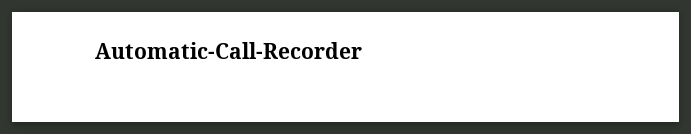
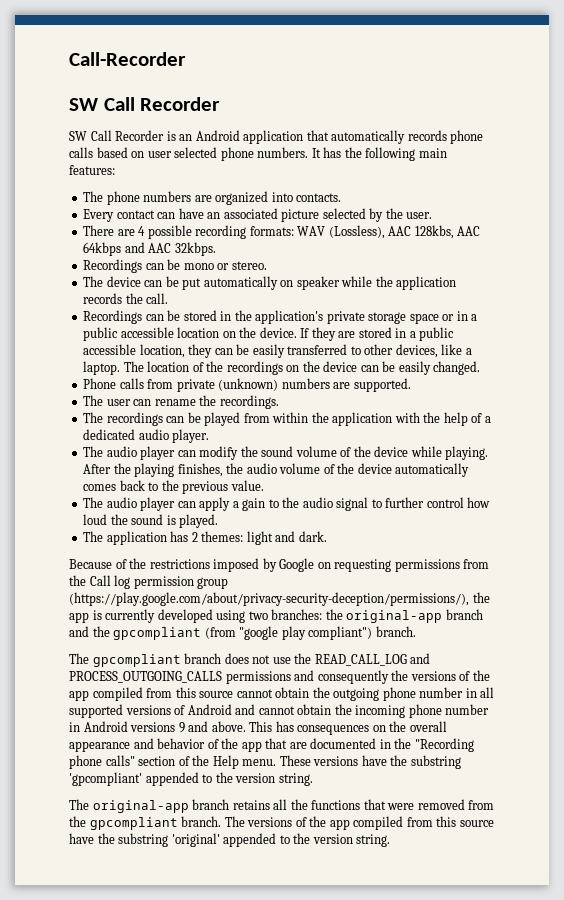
- Automatic-Call-Recorder
+ Call-Recorder
+ SW Call Recorder
+ SW Call Recorder is an Android application that automatically records phone calls based on user selected phone numbers. It has the following main features:
+ The phone numbers are organized into contacts.
+ Every contact can have an associated picture selected by the user.
+ There are 4 possible recording formats: WAV (Lossless), AAC 128kbs, AAC 64kbps and AAC 32kbps.
+ Recordings can be mono or stereo.
+ The device can be put automatically on speaker while the application records the call.
+ Recordings can be stored in the application's private storage space or in a public accessible location on the device. If they are stored in a public accessible location, they can be easily transferred to other devices, like a laptop. The location of the recordings on the device can be easily changed.
+ Phone calls from private (unknown) numbers are supported.
+ The user can rename the recordings.
+ The recordings can be played from within the application with the help of a dedicated audio player.
+ The audio player can modify the sound volume of the device while playing. After the playing finishes, the audio volume of the device automatically comes back to the previous value.
+ The audio player can apply a gain to the audio signal to further control how loud the sound is played.
+ The application has 2 themes: light and dark.
+ Because of the restrictions imposed by Google on requesting permissions from the Call log permission group (https://play.google.com/about/privacy-security-deception/permissions/), the app is currently developed using two branches: the original-app branch and the gpcompliant (from "google play compliant") branch.
+ The gpcompliant branch does not use the READ_CALL_LOG and PROCESS_OUTGOING_CALLS permissions and consequently the versions of the app compiled from this source cannot obtain the outgoing phone number in all supported versions of Android and cannot obtain the incoming phone number in Android versions 9 and above. This has consequences on the overall appearance and behavior of the app that are documented in the "Recording phone calls" section of the Help menu. These versions have the substring 'gpcompliant' appended to the version string.
+ The original-app branch retains all the functions that were removed from the gpcompliant branch. The versions of the app compiled from this source have the substring 'original' appended to the version string.

